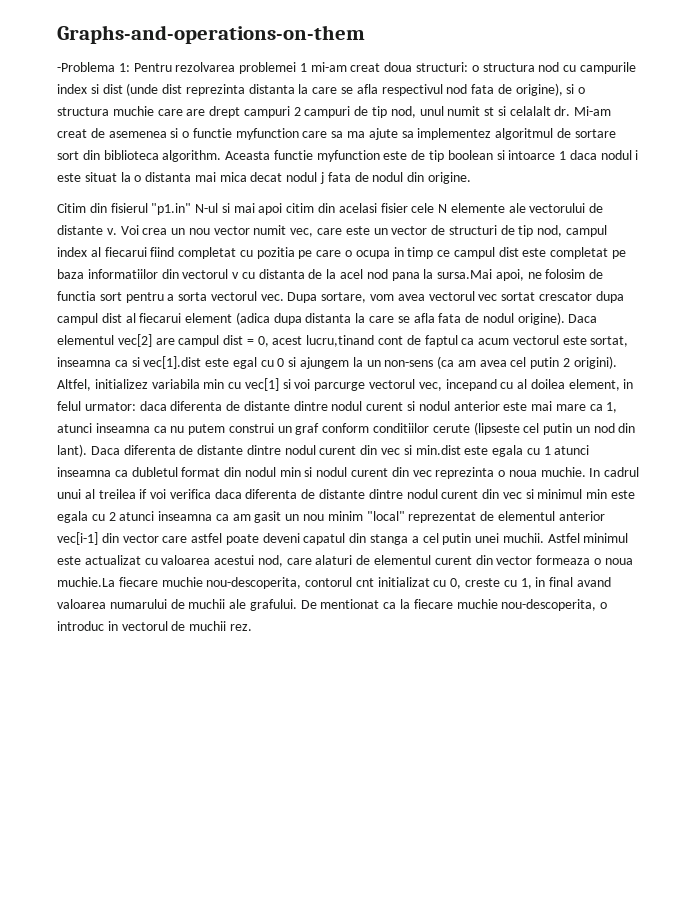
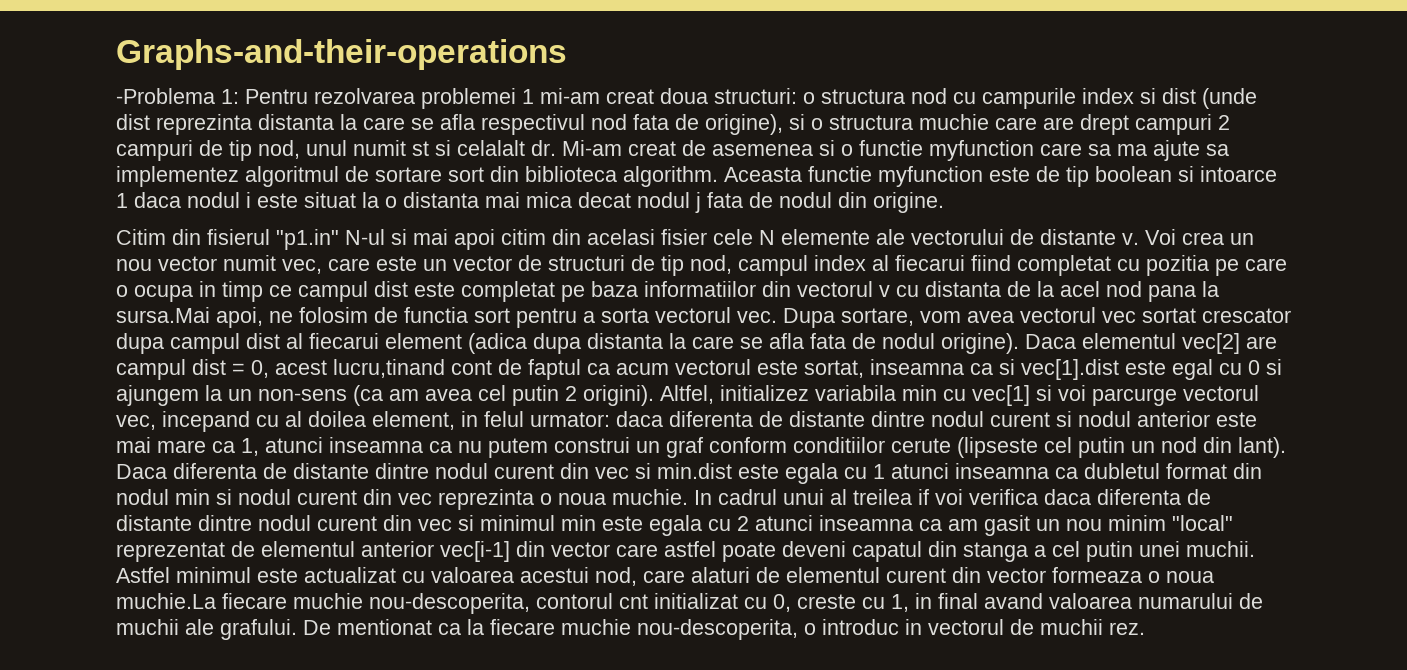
- Graphs-and-operations-on-them
+ Graphs-and-their-operations

